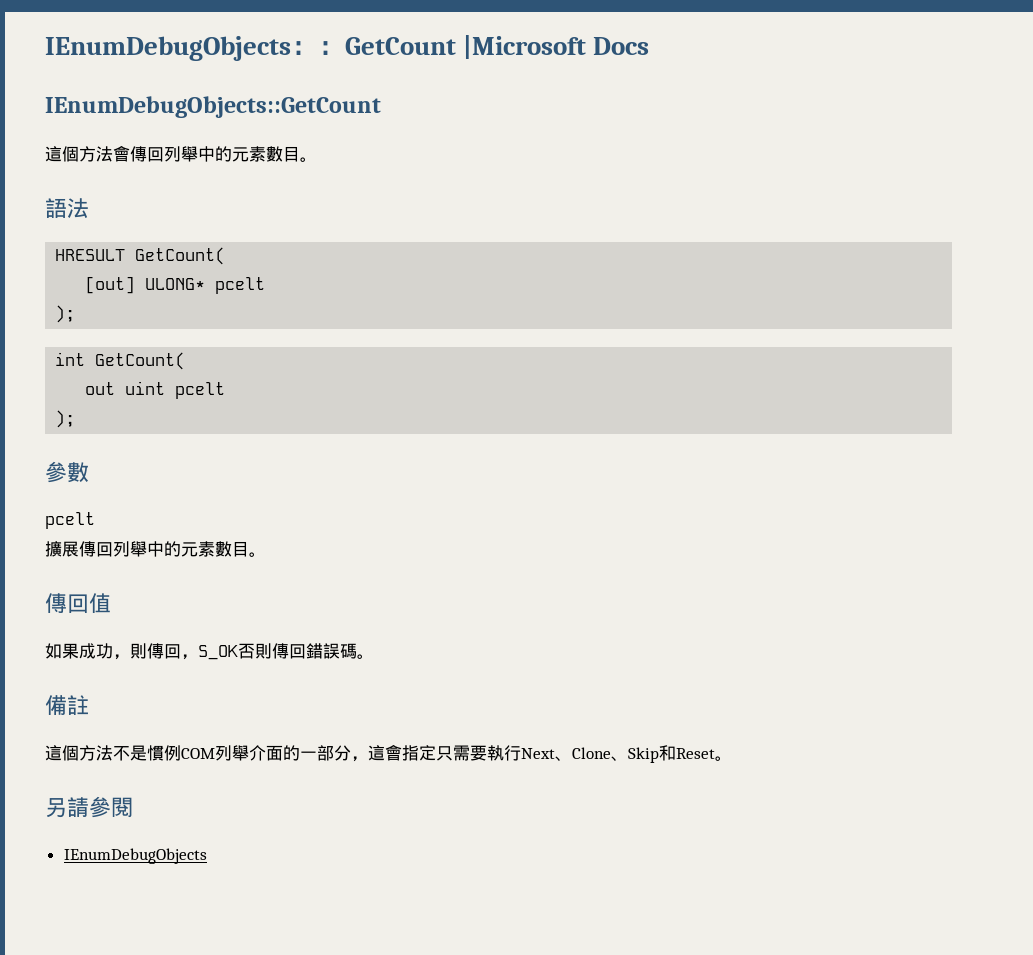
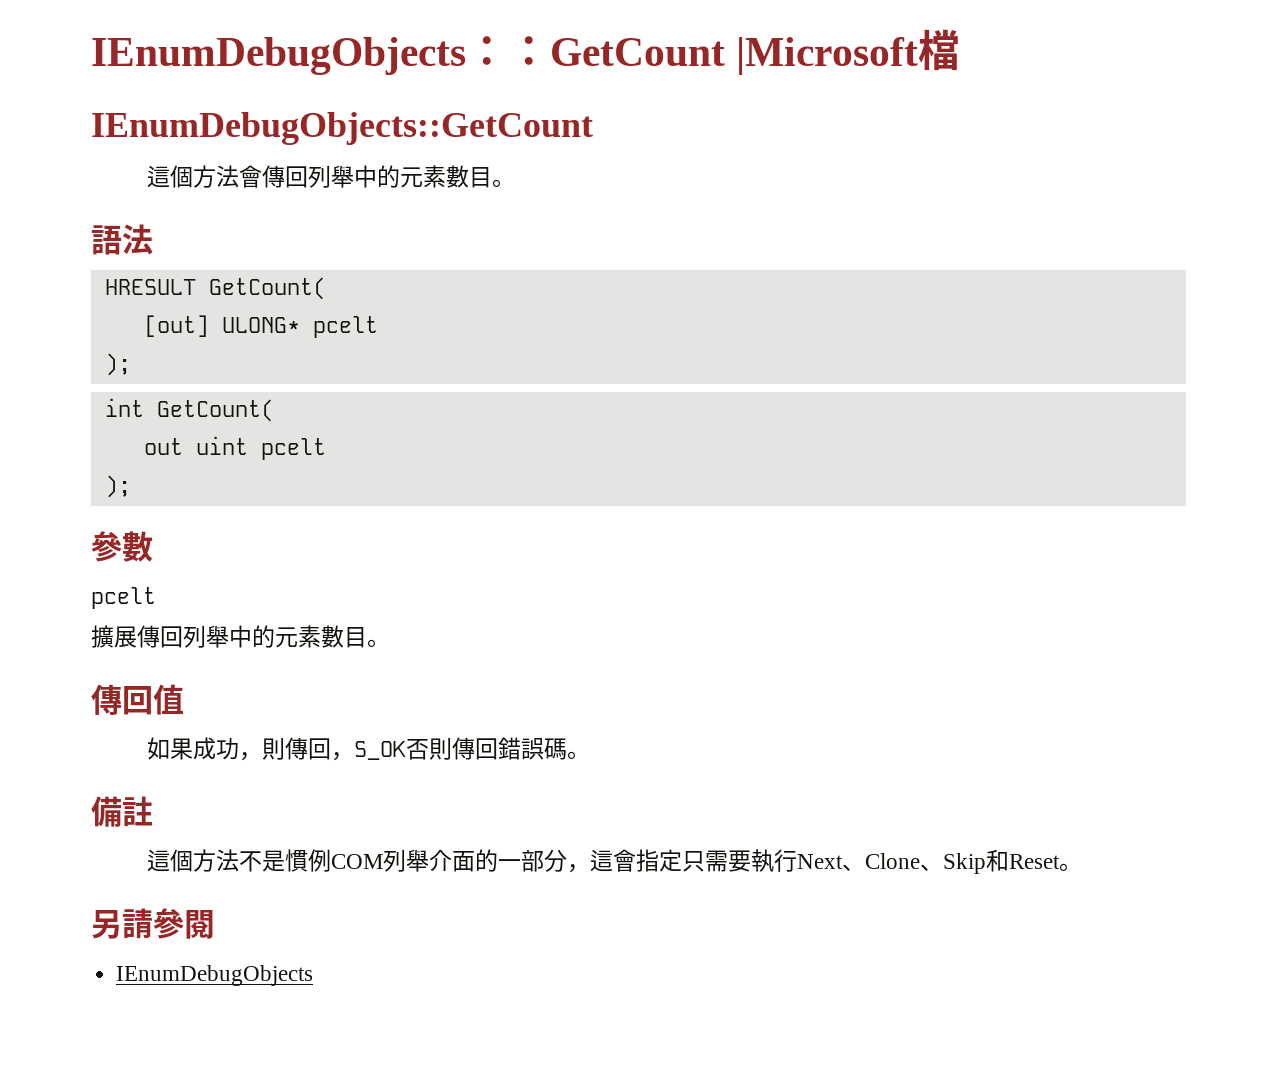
- IEnumDebugObjects：：GetCount |Microsoft Docs
+ IEnumDebugObjects：：GetCount |Microsoft檔

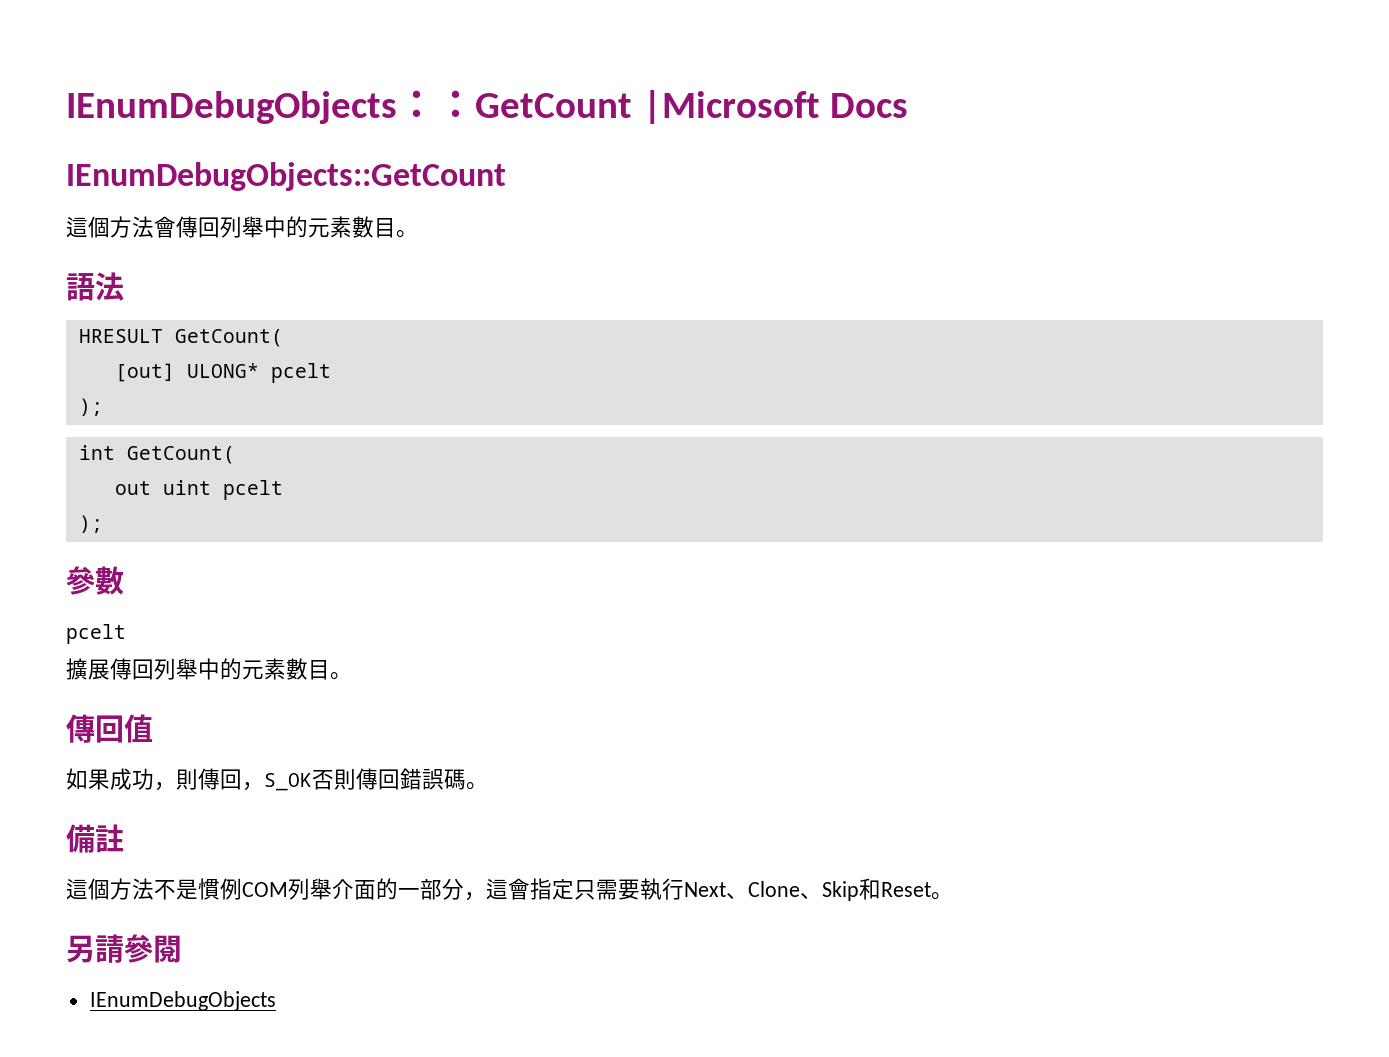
- IEnumDebugObjects：：GetCount |Microsoft檔
+ IEnumDebugObjects：：GetCount |Microsoft Docs

